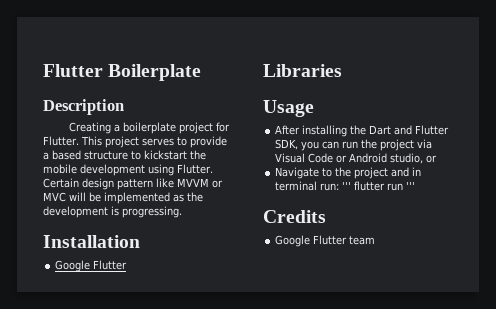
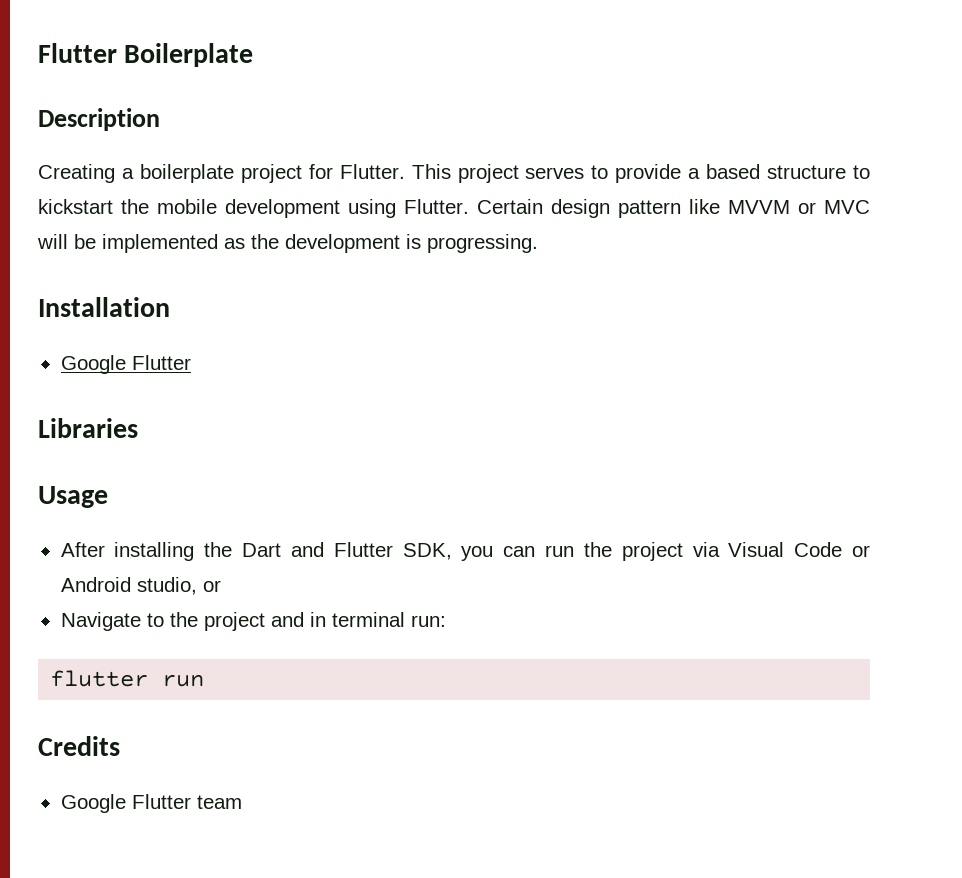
- Navigate to the project and in terminal run: ''' flutter run '''
+ Navigate to the project and in terminal run:
+ flutter run

